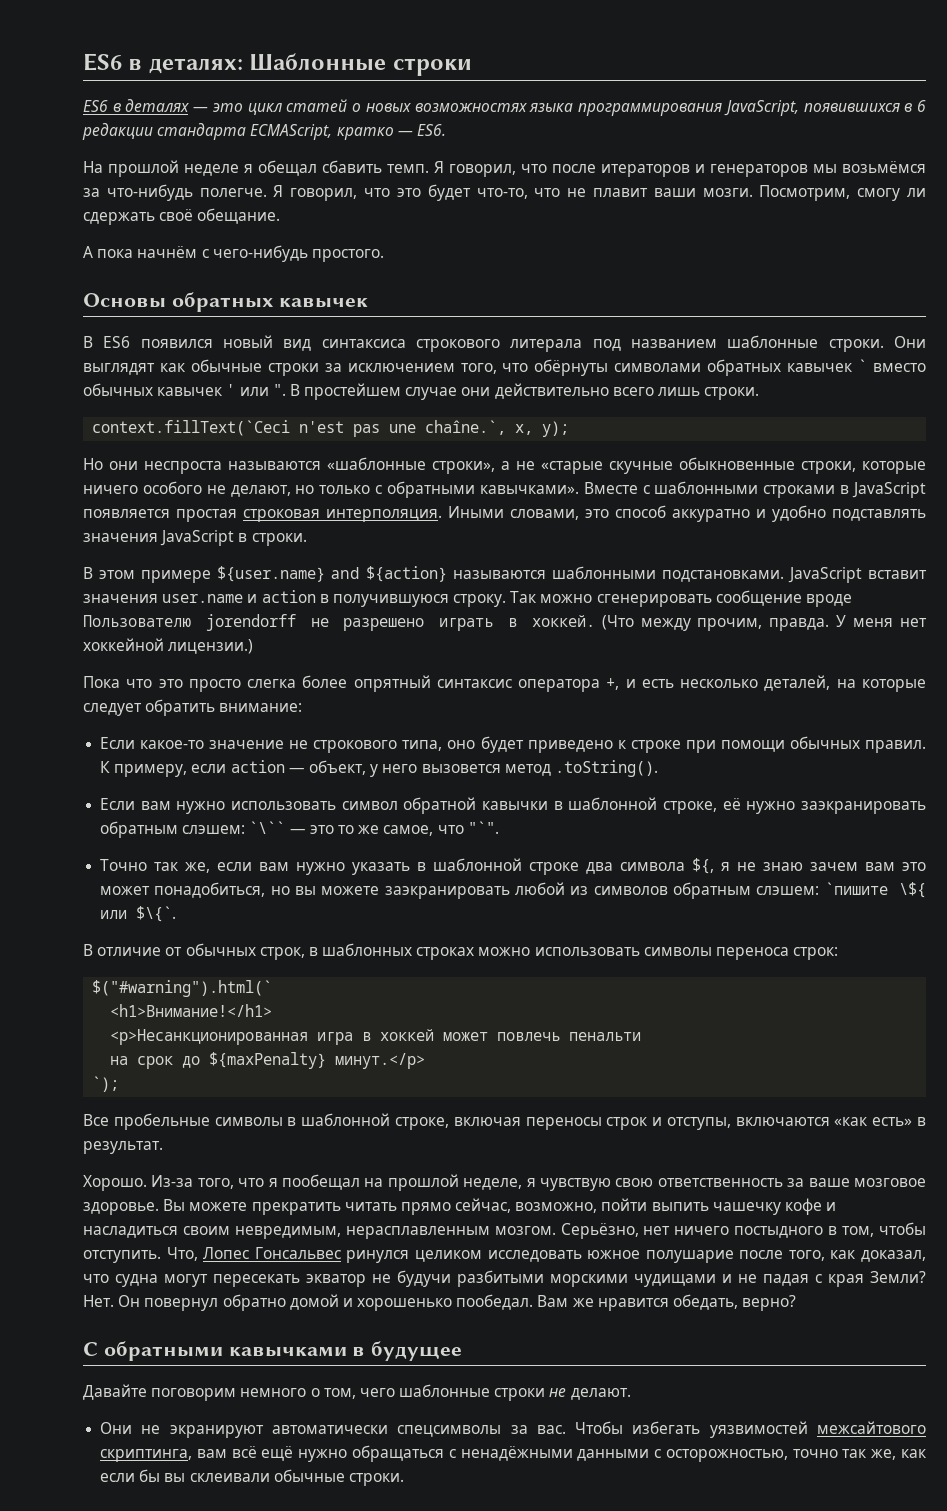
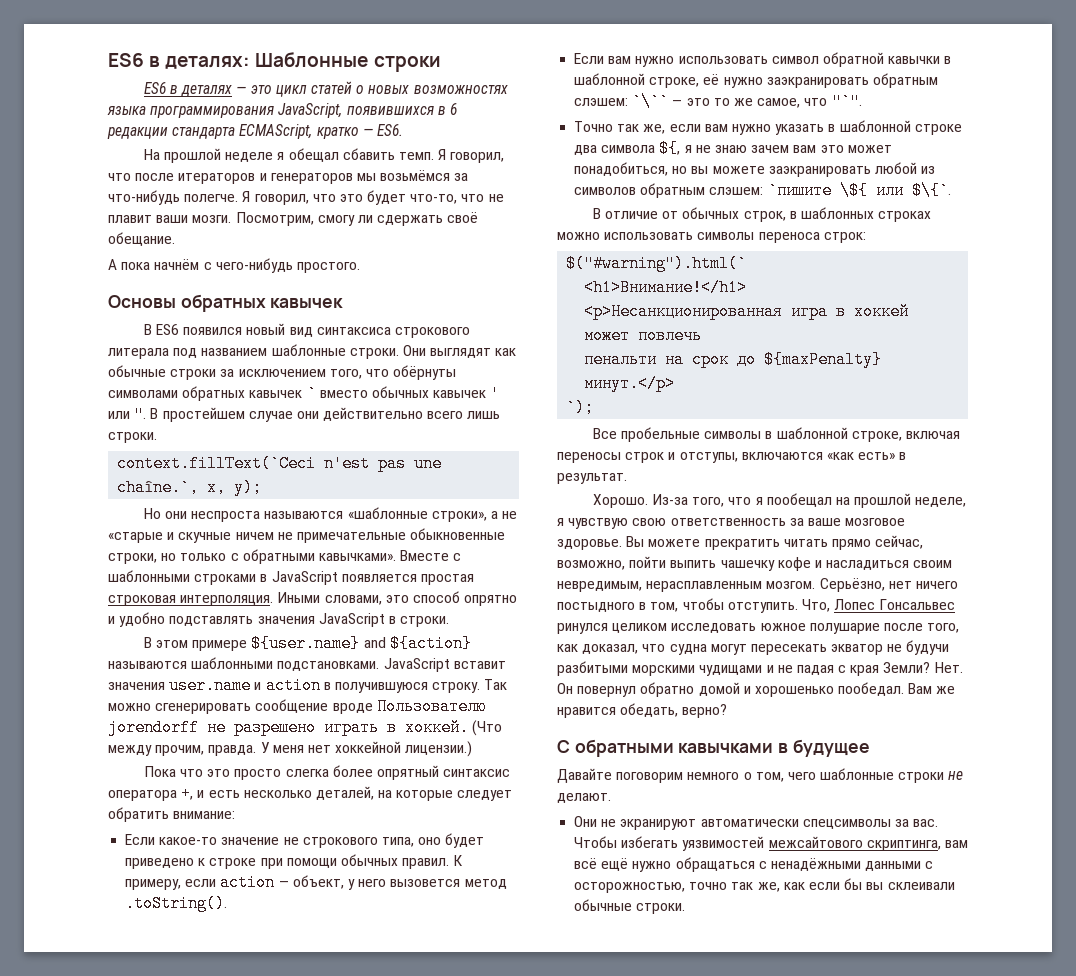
- Но они неспроста называются «шаблонные строки», а не «старые скучные обыкновенные строки, которые ничего особого не делают, но только с обратными кавычками».
+ Но они неспроста называются «шаблонные строки», а не «старые и скучные ничем не примечательные обыкновенные строки, но только с обратными кавычками».
- Иными словами, это способ аккуратно и удобно подставлять значения JavaScript в строки.
+ Иными словами, это способ опрятно и удобно подставлять значения JavaScript в строки.
- <p>Несанкционированная игра в хоккей может повлечь пенальти
- на срок до ${maxPenalty} минут.</p>
+ <p>Несанкционированная игра в хоккей может повлечь
+ пенальти на срок до ${maxPenalty} минут.</p>

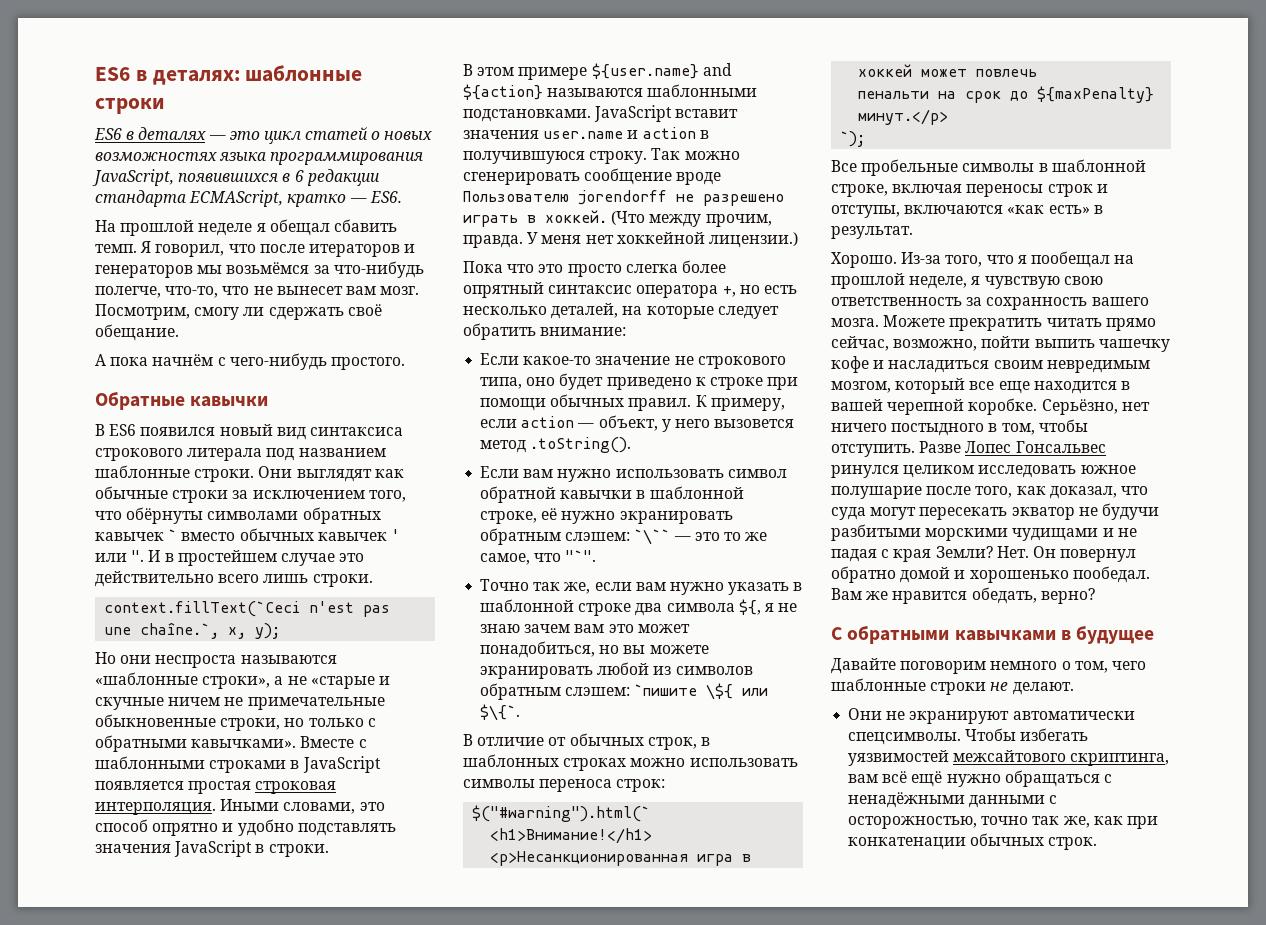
- ES6 в деталях: Шаблонные строки
+ ES6 в деталях: шаблонные строки
- Я говорил, что после итераторов и генераторов мы возьмёмся за что-нибудь полегче. Я говорил, что это будет что-то, что не плавит ваши мозги.
+ Я говорил, что после итераторов и генераторов мы возьмёмся за что-нибудь полегче, что-то, что не вынесет вам мозг.
- Основы обратных кавычек
+ Обратные кавычки
- В простейшем случае они действительно всего лишь строки.
+ И в простейшем случае это действительно всего лишь строки.
- Пока что это просто слегка более опрятный синтаксис оператора +, и есть несколько деталей, на которые следует обратить внимание:
+ Пока что это просто слегка более опрятный синтаксис оператора +, но есть несколько деталей, на которые следует обратить внимание:
- Если вам нужно использовать символ обратной кавычки в шаблонной строке, её нужно заэкранировать обратным слэшем: `\`` — это то же самое, что "`".
+ Если вам нужно использовать символ обратной кавычки в шаблонной строке, её нужно экранировать обратным слэшем: `\`` — это то же самое, что "`".
- Точно так же, если вам нужно указать в шаблонной строке два символа ${, я не знаю зачем вам это может понадобиться, но вы можете заэкранировать любой из символов обратным слэшем: `пишите \${ или $\{`.
+ Точно так же, если вам нужно указать в шаблонной строке два символа ${, я не знаю зачем вам это может понадобиться, но вы можете экранировать любой из символов обратным слэшем: `пишите \${ или $\{`.
- Из-за того, что я пообещал на прошлой неделе, я чувствую свою ответственность за ваше мозговое здоровье. Вы можете прекратить читать прямо сейчас, возможно, пойти выпить чашечку кофе и насладиться своим невредимым, нерасплавленным мозгом.
+ Из-за того, что я пообещал на прошлой неделе, я чувствую свою ответственность за сохранность вашего мозга. Можете прекратить читать прямо сейчас, возможно, пойти выпить чашечку кофе и насладиться своим невредимым мозгом, который все еще находится в вашей черепной коробке.
- Что, Лопес Гонсальвес ринулся целиком исследовать южное полушарие после того, как доказал, что судна могут пересекать экватор не будучи разбитыми морскими чудищами и не падая с края Земли?
+ Разве Лопес Гонсальвес ринулся целиком исследовать южное полушарие после того, как доказал, что суда могут пересекать экватор не будучи разбитыми морскими чудищами и не падая с края Земли?
- Они не экранируют автоматически спецсимволы за вас.
+ Они не экранируют автоматически спецсимволы.
- Чтобы избегать уязвимостей межсайтового скриптинга, вам всё ещё нужно обращаться с ненадёжными данными с осторожностью, точно так же, как если бы вы склеивали обычные строки.
+ Чтобы избегать уязвимостей межсайтового скриптинга, вам всё ещё нужно обращаться с ненадёжными данными с осторожностью, точно так же, как при конкатенации обычных строк.

